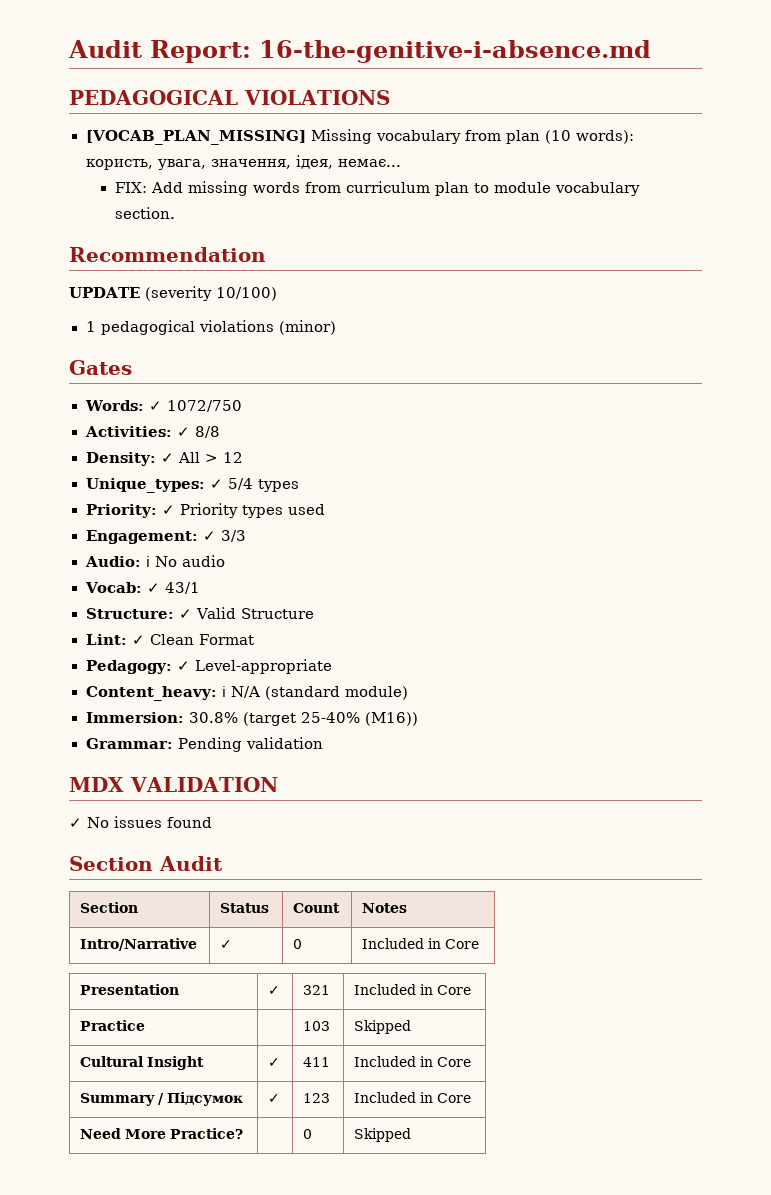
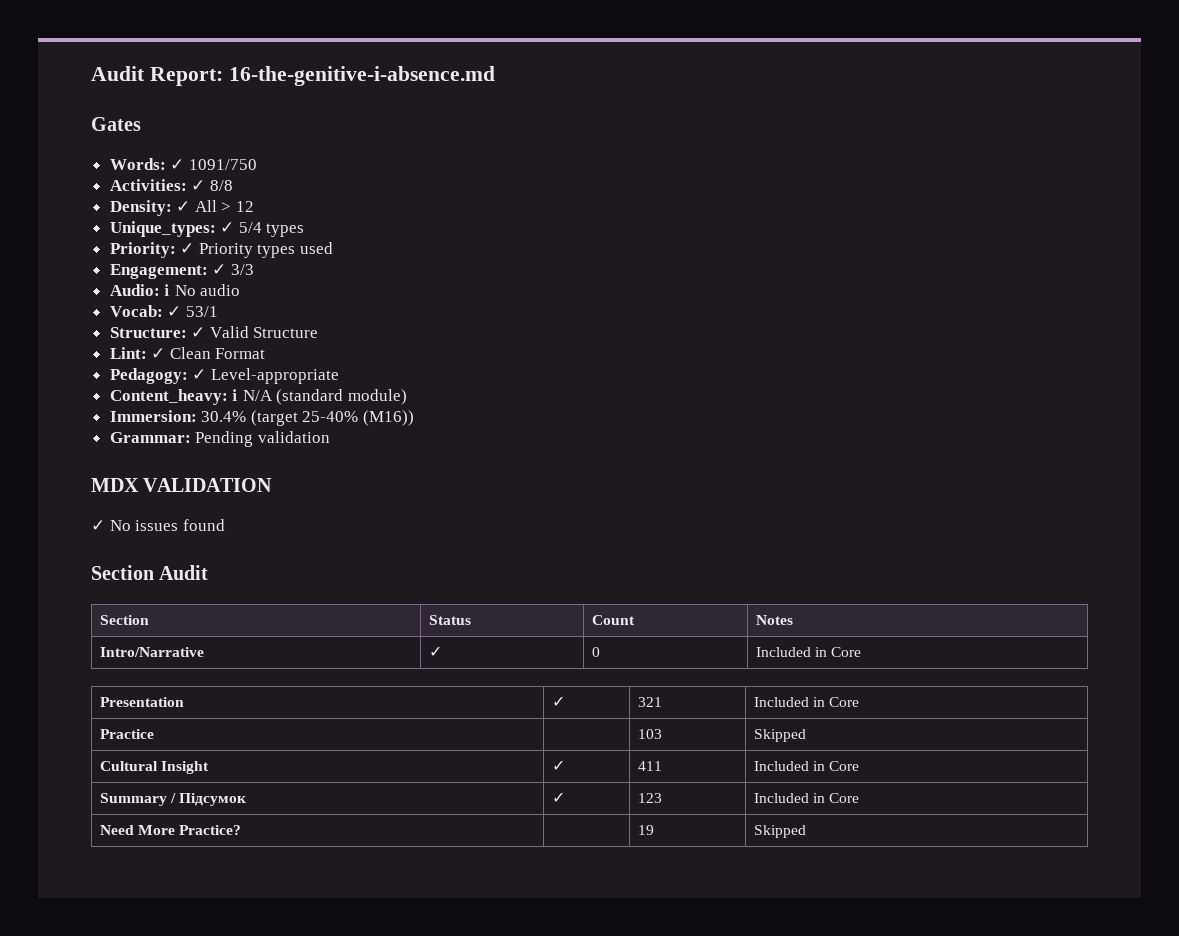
- PEDAGOGICAL VIOLATIONS
- [VOCAB_PLAN_MISSING] Missing vocabulary from plan (10 words): користь, увага, значення, ідея, немає...
- FIX: Add missing words from curriculum plan to module vocabulary section.
- Recommendation
- UPDATE (severity 10/100)
- 1 pedagogical violations (minor)
- Words: ✓ 1072/750
+ Words: ✓ 1091/750
- Vocab: ✓ 43/1
+ Vocab: ✓ 53/1
- Immersion: 30.8% (target 25-40% (M16))
+ Immersion: 30.4% (target 25-40% (M16))
- Need More Practice? | | 0 | Skipped
+ Need More Practice? | | 19 | Skipped

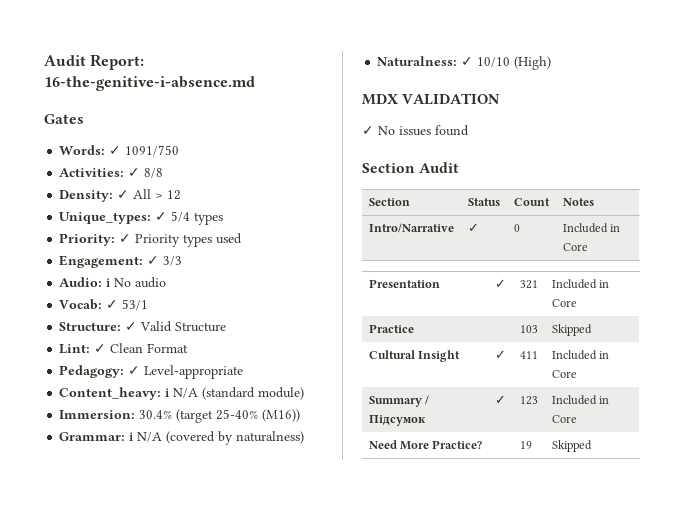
- Grammar: Pending validation
+ Grammar: ℹ N/A (covered by naturalness)
+ Naturalness: ✓ 10/10 (High)

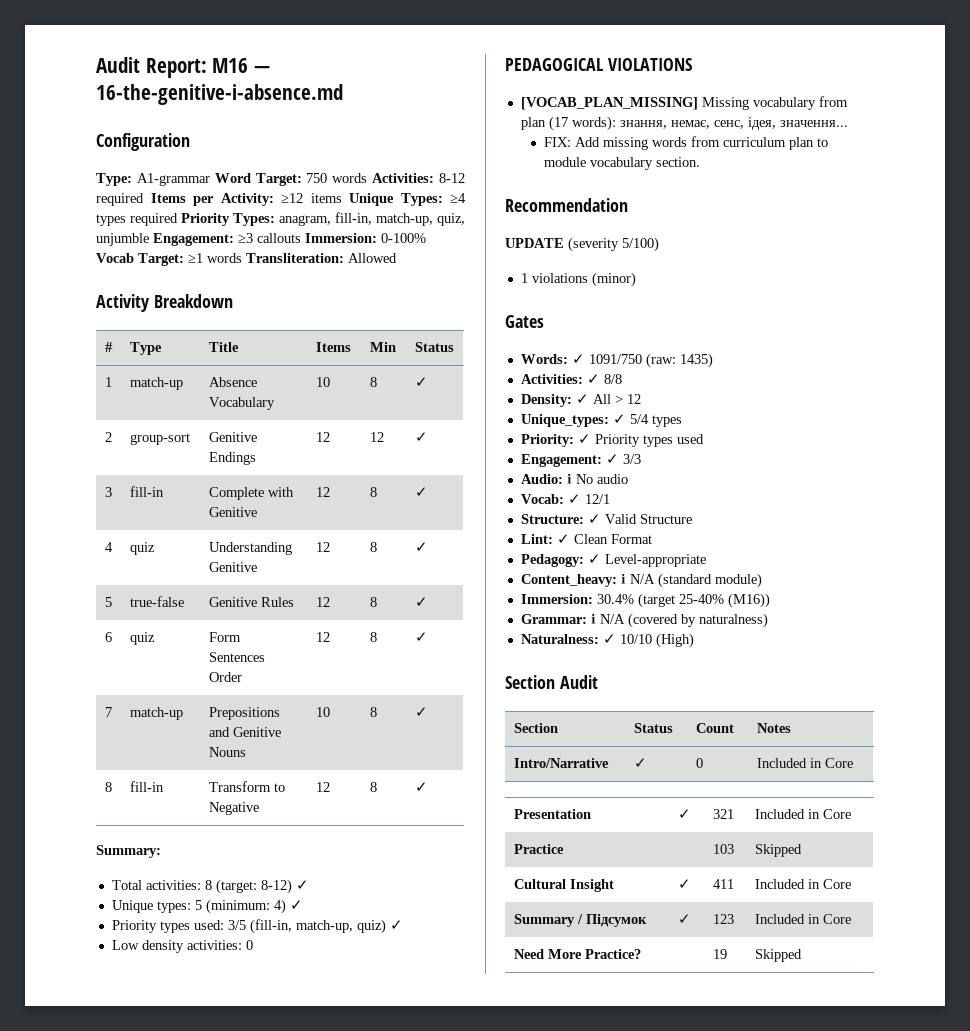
- Audit Report: 16-the-genitive-i-absence.md
+ Audit Report: M16 — 16-the-genitive-i-absence.md
+ Configuration
+ Type: A1-grammar Word Target: 750 words Activities: 8-12 required Items per Activity: ≥12 items Unique Types: ≥4 types required Priority Types: anagram, fill-in, match-up, quiz, unjumble Engagement: ≥3 callouts Immersion: 0-100% Vocab Target: ≥1 words Transliteration: Allowed
+ Activity Breakdown
+ # | Type | Title | Items | Min | Status
+ 1 | match-up | Absence Vocabulary | 10 | 8 | ✓
+ 2 | group-sort | Genitive Endings | 12 | 12 | ✓
+ 3 | fill-in | Complete with Genitive | 12 | 8 | ✓
+ 4 | quiz | Understanding Genitive | 12 | 8 | ✓
+ 5 | true-false | Genitive Rules | 12 | 8 | ✓
+ 6 | quiz | Form Sentences Order | 12 | 8 | ✓
+ 7 | match-up | Prepositions and Genitive Nouns | 10 | 8 | ✓
+ 8 | fill-in | Transform to Negative | 12 | 8 | ✓
+ Summary:
+ Total activities: 8 (target: 8-12) ✓
+ Unique types: 5 (minimum: 4) ✓
+ Priority types used: 3/5 (fill-in, match-up, quiz) ✓
+ Low density activities: 0
+ PEDAGOGICAL VIOLATIONS
+ [VOCAB_PLAN_MISSING] Missing vocabulary from plan (17 words): знання, немає, сенс, ідея, значення...
+ FIX: Add missing words from curriculum plan to module vocabulary section.
+ Recommendation
+ UPDATE (severity 5/100)
+ 1 violations (minor)
- Words: ✓ 1091/750
+ Words: ✓ 1091/750 (raw: 1435)
- Vocab: ✓ 53/1
+ Vocab: ✓ 12/1
- MDX VALIDATION
- ✓ No issues found

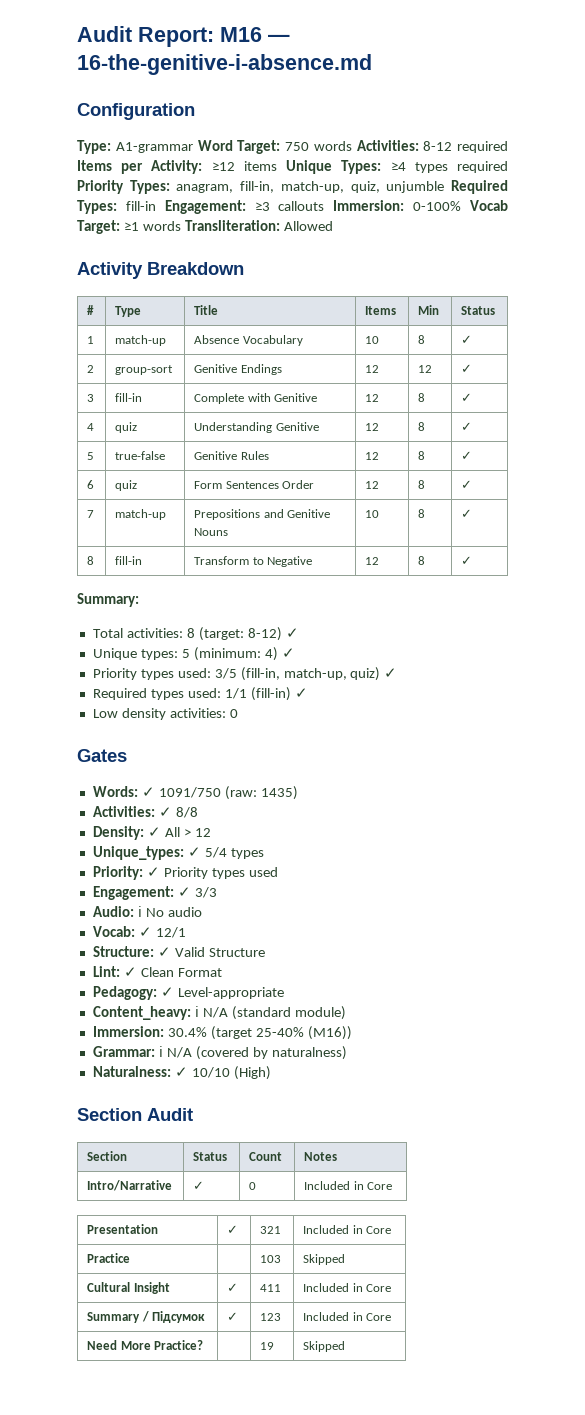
- Type: A1-grammar Word Target: 750 words Activities: 8-12 required Items per Activity: ≥12 items Unique Types: ≥4 types required Priority Types: anagram, fill-in, match-up, quiz, unjumble Engagement: ≥3 callouts Immersion: 0-100% Vocab Target: ≥1 words Transliteration: Allowed
+ Type: A1-grammar Word Target: 750 words Activities: 8-12 required Items per Activity: ≥12 items Unique Types: ≥4 types required Priority Types: anagram, fill-in, match-up, quiz, unjumble Required Types: fill-in Engagement: ≥3 callouts Immersion: 0-100% Vocab Target: ≥1 words Transliteration: Allowed
+ Required types used: 1/1 (fill-in) ✓
  Low density activities: 0
- PEDAGOGICAL VIOLATIONS
- [VOCAB_PLAN_MISSING] Missing vocabulary from plan (17 words): знання, немає, сенс, ідея, значення...
- FIX: Add missing words from curriculum plan to module vocabulary section.
- Recommendation
- UPDATE (severity 5/100)
- 1 violations (minor)

